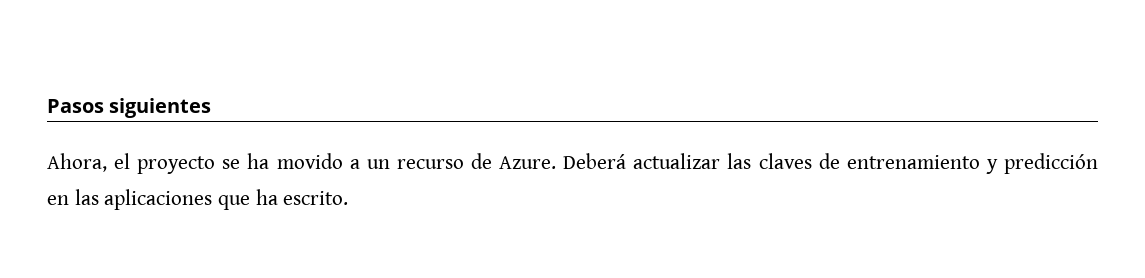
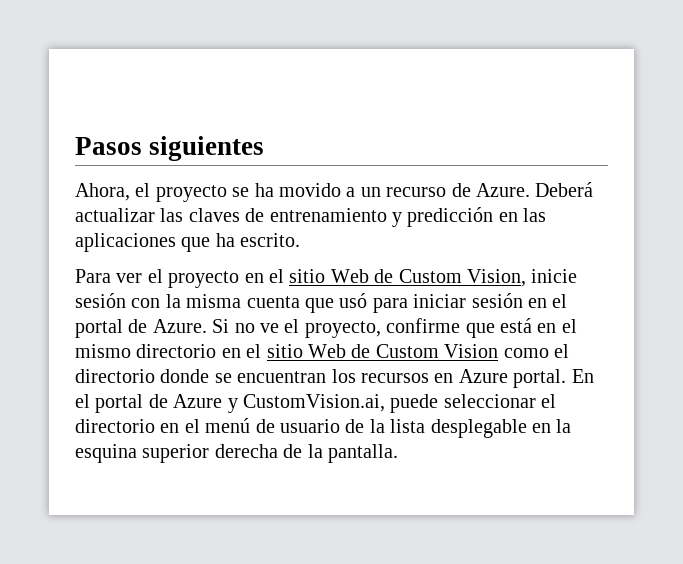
+ Para ver el proyecto en el sitio Web de Custom Vision, inicie sesión con la misma cuenta que usó para iniciar sesión en el portal de Azure. Si no ve el proyecto, confirme que está en el mismo directorio en el sitio Web de Custom Vision como el directorio donde se encuentran los recursos en Azure portal. En el portal de Azure y CustomVision.ai, puede seleccionar el directorio en el menú de usuario de la lista desplegable en la esquina superior derecha de la pantalla.

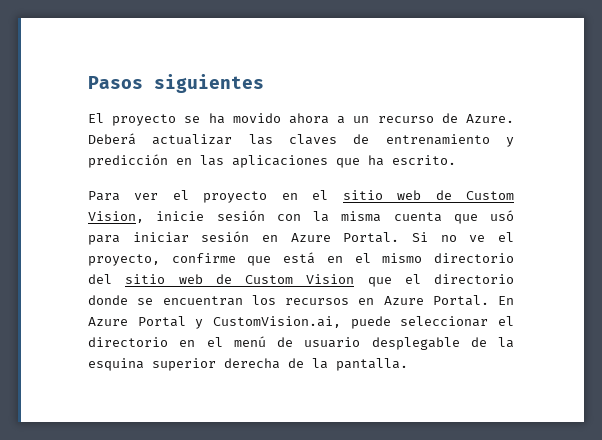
- Ahora, el proyecto se ha movido a un recurso de Azure.
+ El proyecto se ha movido ahora a un recurso de Azure.
- Para ver el proyecto en el sitio Web de Custom Vision, inicie sesión con la misma cuenta que usó para iniciar sesión en el portal de Azure.
+ Para ver el proyecto en el sitio web de Custom Vision, inicie sesión con la misma cuenta que usó para iniciar sesión en Azure Portal.
- Si no ve el proyecto, confirme que está en el mismo directorio en el sitio Web de Custom Vision como el directorio donde se encuentran los recursos en Azure portal. En el portal de Azure y CustomVision.ai, puede seleccionar el directorio en el menú de usuario de la lista desplegable en la esquina superior derecha de la pantalla.
+ Si no ve el proyecto, confirme que está en el mismo directorio del sitio web de Custom Vision que el directorio donde se encuentran los recursos en Azure Portal. En Azure Portal y CustomVision.ai, puede seleccionar el directorio en el menú de usuario desplegable de la esquina superior derecha de la pantalla.

